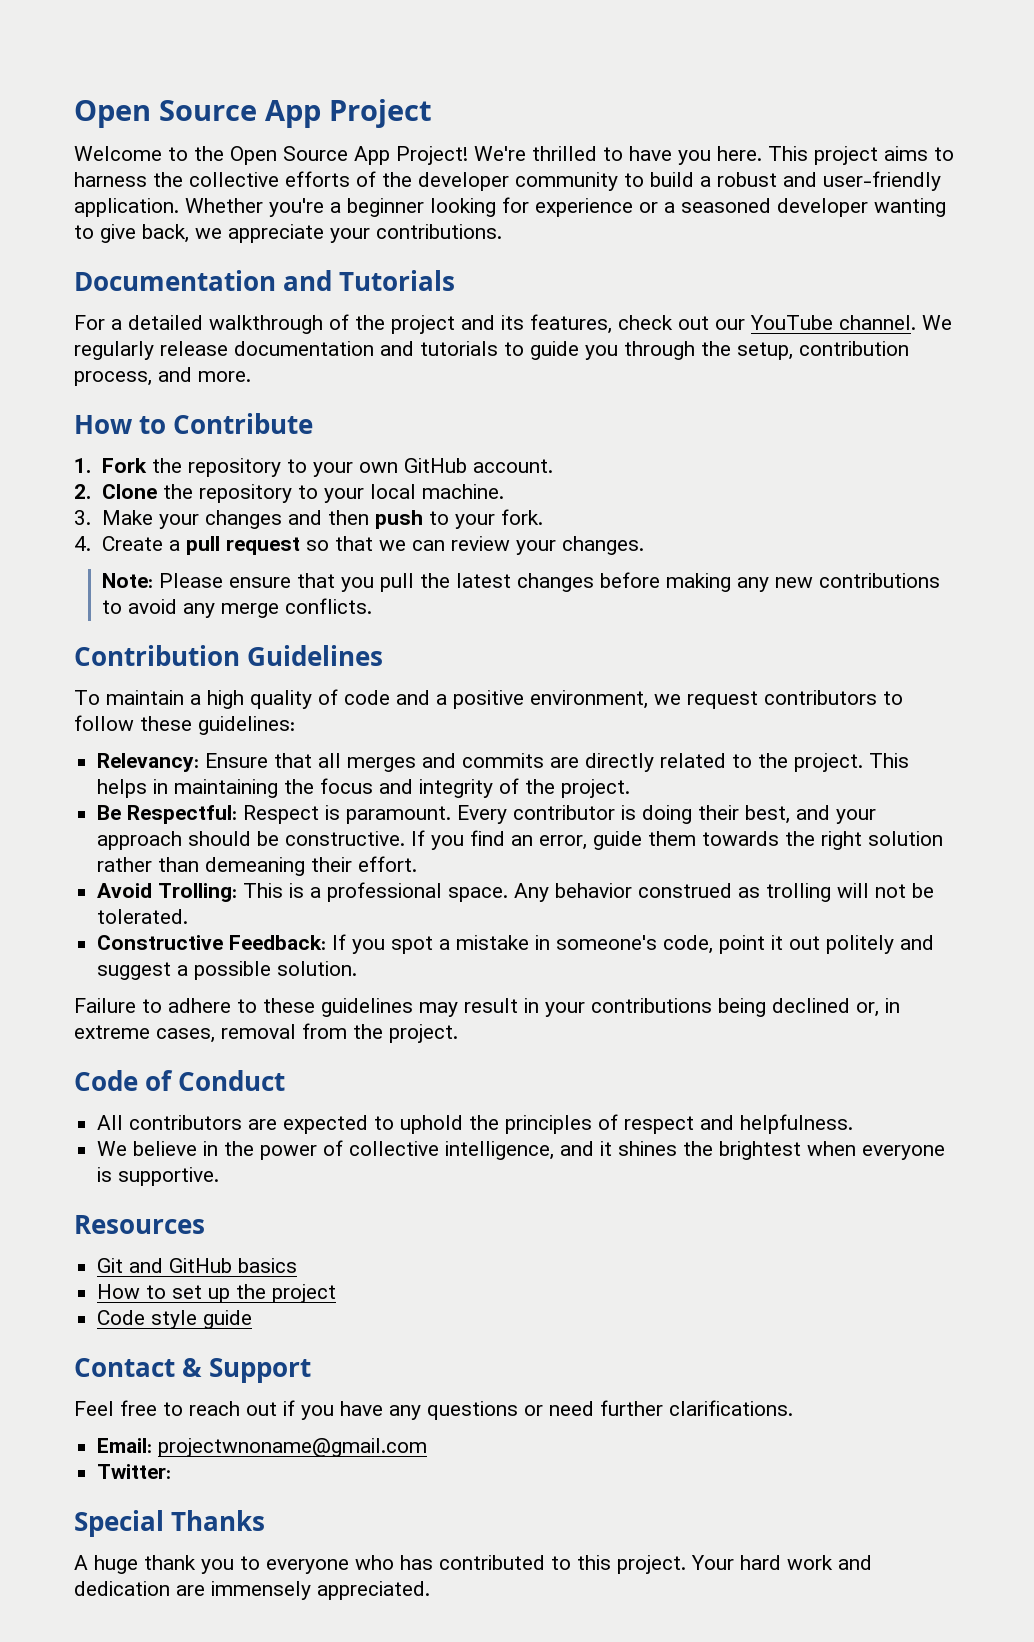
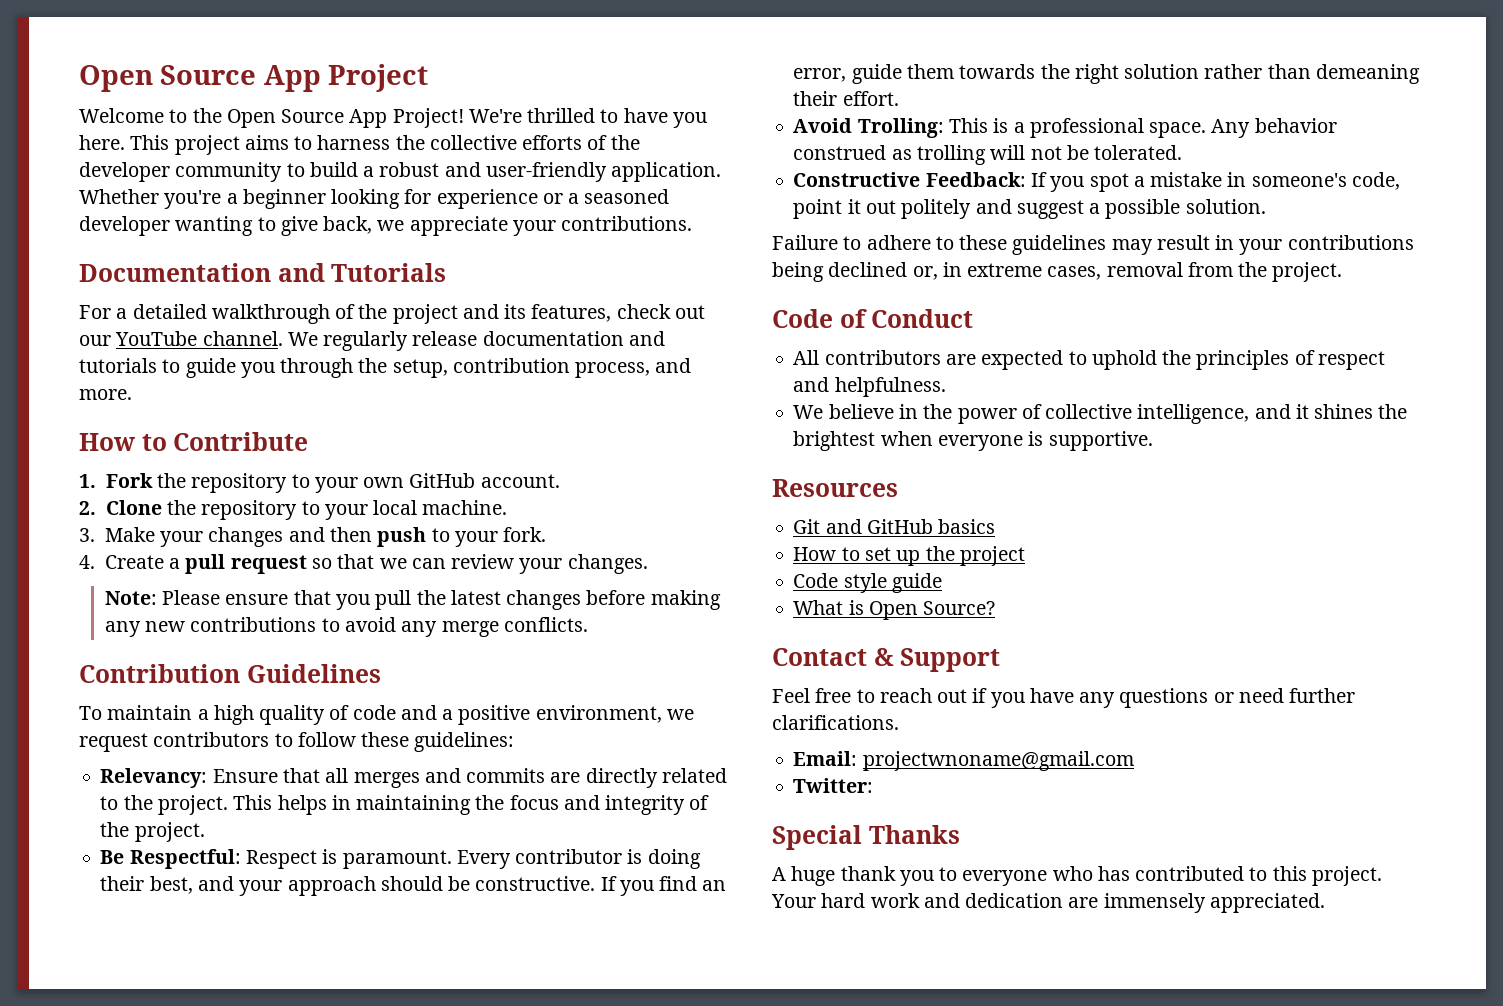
+ What is Open Source?

